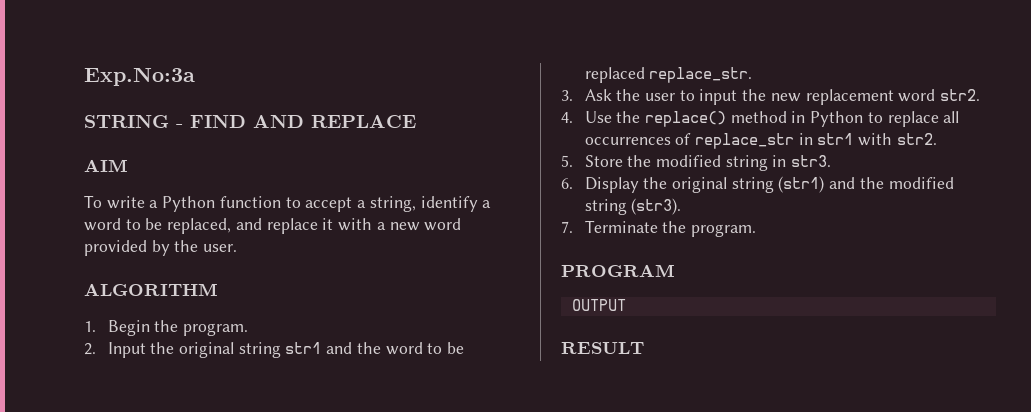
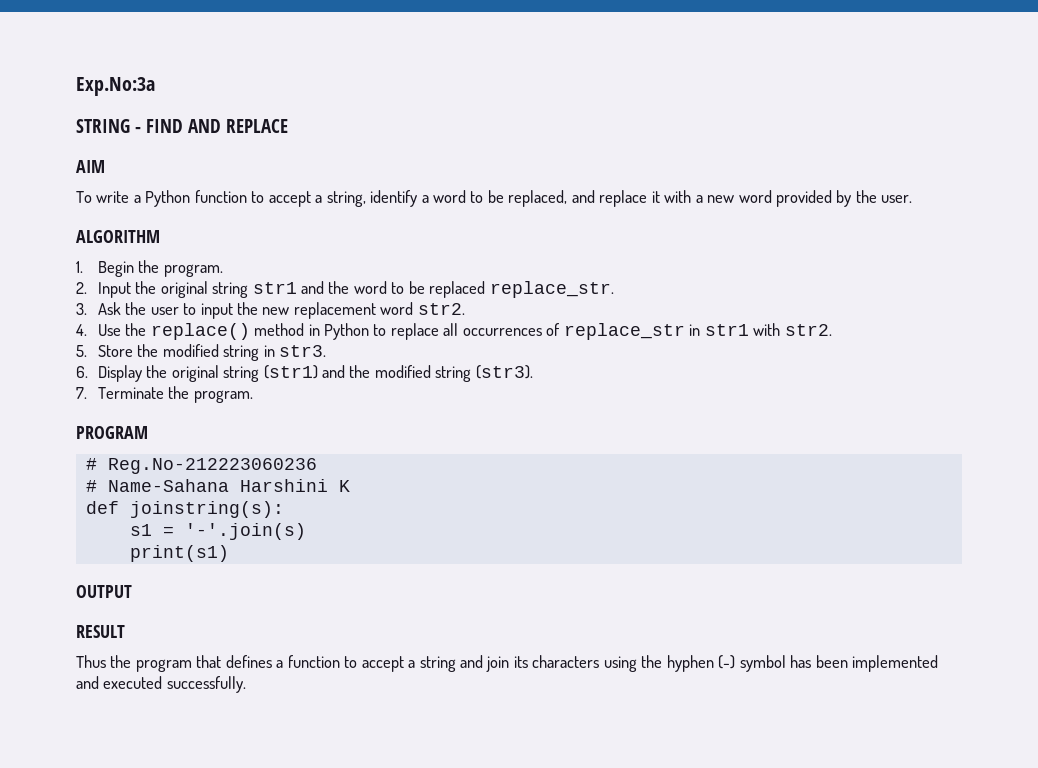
+ # Reg.No-212223060236
+ # Name-Sahana Harshini K
+ def joinstring(s):
+ s1 = '-'.join(s)
+ print(s1)
  OUTPUT
  RESULT
+ Thus the program that defines a function to accept a string and join its characters using the hyphen (-) symbol has been implemented and executed successfully.

